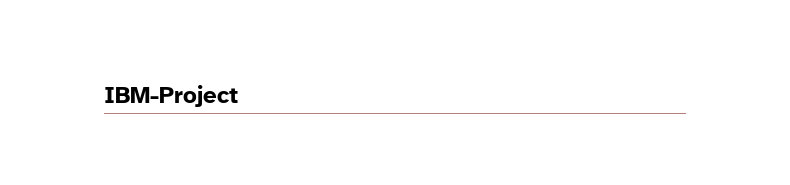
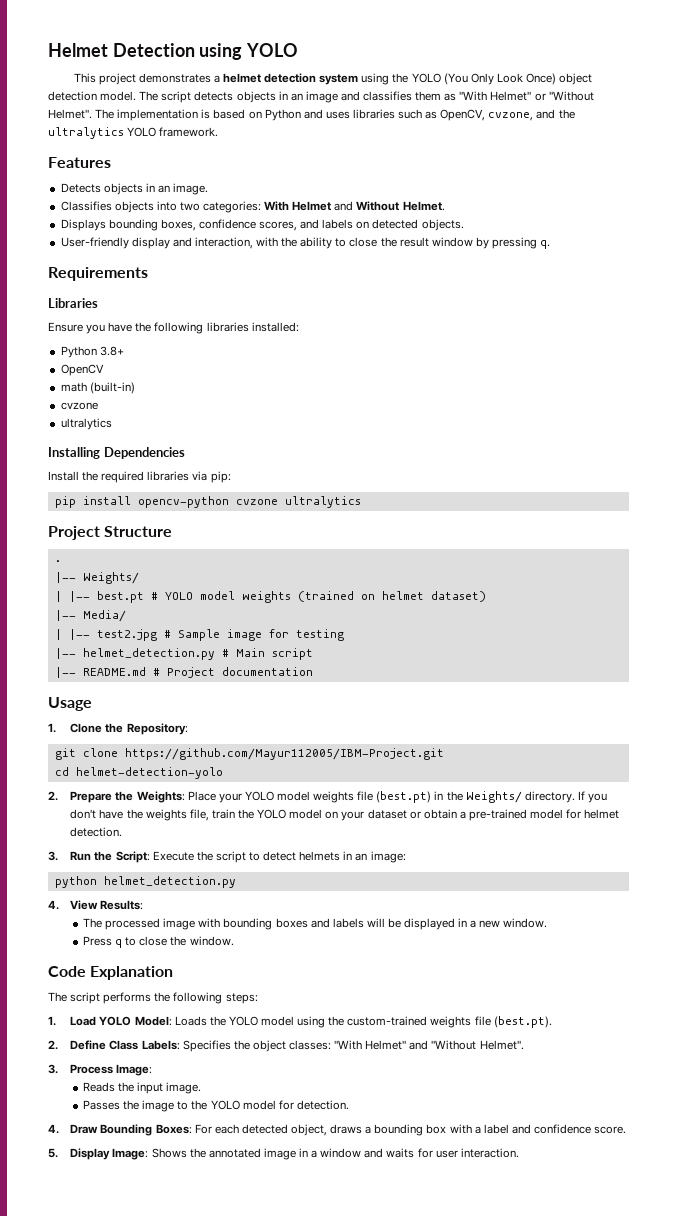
- IBM-Project
+ Helmet Detection using YOLO
+ This project demonstrates a helmet detection system using the YOLO (You Only Look Once) object detection model. The script detects objects in an image and classifies them as "With Helmet" or "Without Helmet". The implementation is based on Python and uses libraries such as OpenCV, cvzone, and the ultralytics YOLO framework.
+ Features
+ Detects objects in an image.
+ Classifies objects into two categories: With Helmet and Without Helmet.
+ Displays bounding boxes, confidence scores, and labels on detected objects.
+ User-friendly display and interaction, with the ability to close the result window by pressing q.
+ Requirements
+ Libraries
+ Ensure you have the following libraries installed:
+ Python 3.8+
+ OpenCV
+ math (built-in)
+ cvzone
+ ultralytics
+ Installing Dependencies
+ Install the required libraries via pip:
+ pip install opencv-python cvzone ultralytics
+ Project Structure
+ .
+ |-- Weights/
+ | |-- best.pt # YOLO model weights (trained on helmet dataset)
+ |-- Media/
+ | |-- test2.jpg # Sample image for testing
+ |-- helmet_detection.py # Main script
+ |-- README.md # Project documentation
+ Usage
+ 1. Clone the Repository:
+ git clone https://github.com/Mayur112005/IBM-Project.git
+ cd helmet-detection-yolo
+ 2. Prepare the Weights: Place your YOLO model weights file (best.pt) in the Weights/ directory. If you don't have the weights file, train the YOLO model on your dataset or obtain a pre-trained model for helmet detection.
+ 3. Run the Script: Execute the script to detect helmets in an image:
+ python helmet_detection.py
+ 4. View Results:
+ The processed image with bounding boxes and labels will be displayed in a new window.
+ Press q to close the window.
+ Code Explanation
+ The script performs the following steps:
+ 1. Load YOLO Model: Loads the YOLO model using the custom-trained weights file (best.pt).
+ 2. Define Class Labels: Specifies the object classes: "With Helmet" and "Without Helmet".
+ 3. Process Image:
+ Reads the input image.
+ Passes the image to the YOLO model for detection.
+ 4. Draw Bounding Boxes: For each detected object, draws a bounding box with a label and confidence score.
+ 5. Display Image: Shows the annotated image in a window and waits for user interaction.

